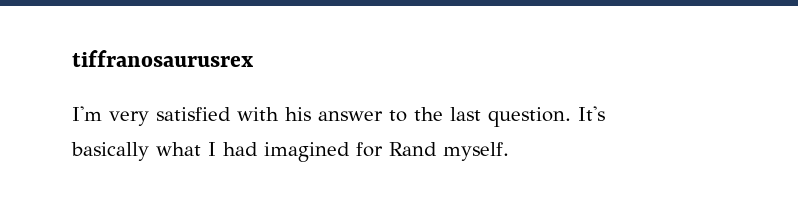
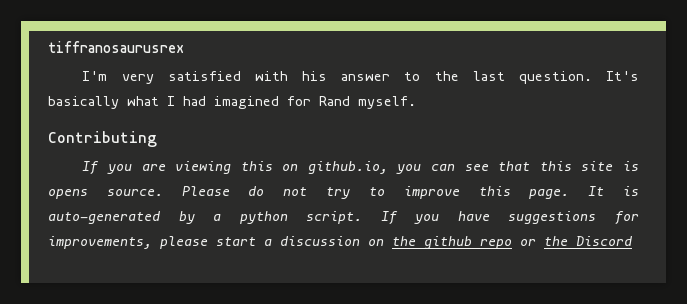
+ Contributing
+ If you are viewing this on github.io, you can see that this site is opens source. Please do not try to improve this page. It is auto-generated by a python script. If you have suggestions for improvements, please start a discussion on the github repo or the Discord

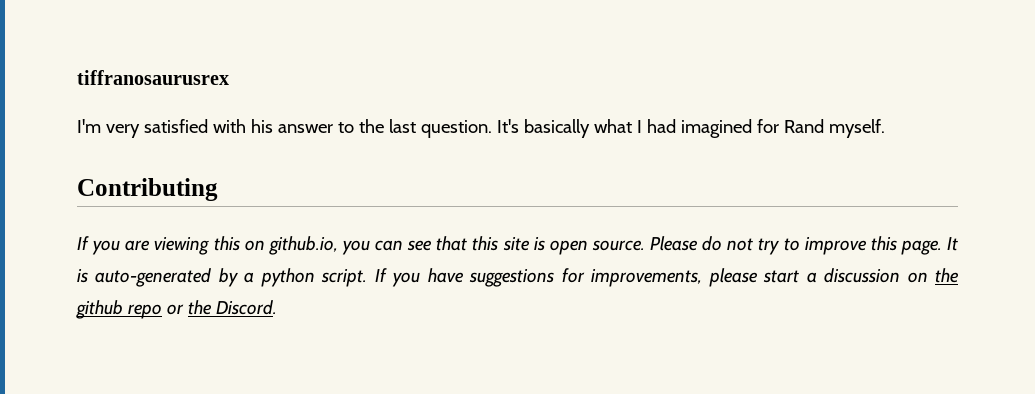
- If you are viewing this on github.io, you can see that this site is opens source.
+ If you are viewing this on github.io, you can see that this site is open source.
- If you have suggestions for improvements, please start a discussion on the github repo or the Discord
+ If you have suggestions for improvements, please start a discussion on the github repo or the Discord.

